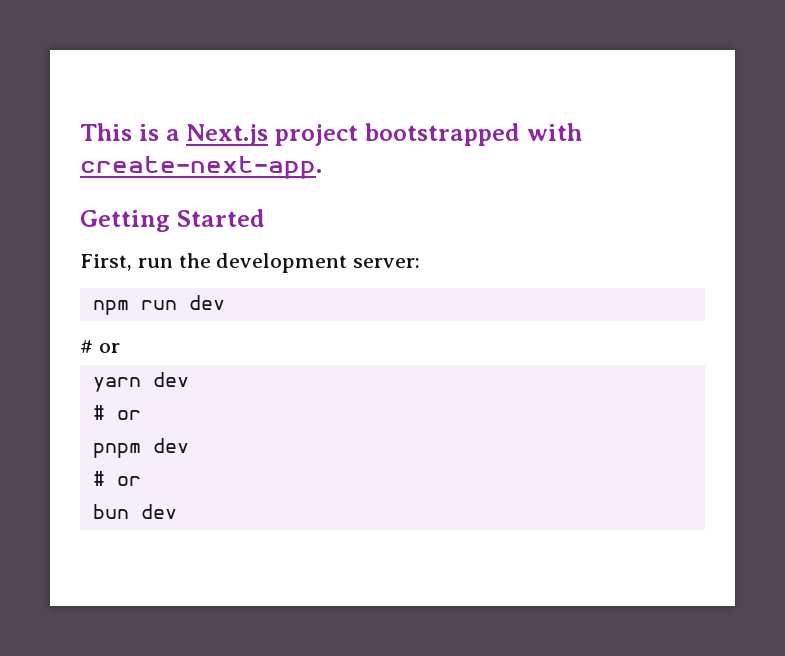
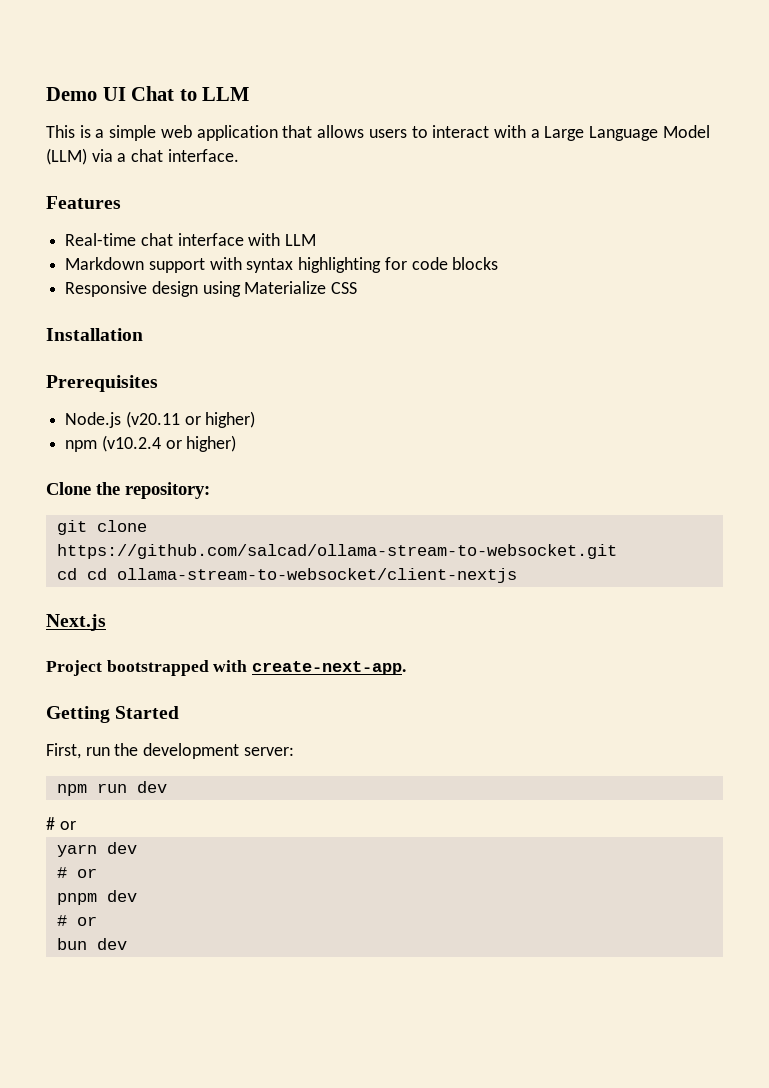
- This is a Next.js project bootstrapped with create-next-app.
+ Demo UI Chat to LLM
+ This is a simple web application that allows users to interact with a Large Language Model (LLM) via a chat interface.
+ Features
+ Real-time chat interface with LLM
+ Markdown support with syntax highlighting for code blocks
+ Responsive design using Materialize CSS
+ Installation
+ Prerequisites
+ Node.js (v20.11 or higher)
+ npm (v10.2.4 or higher)
+ Clone the repository:
+ git clone https://github.com/salcad/ollama-stream-to-websocket.git
+ cd cd ollama-stream-to-websocket/client-nextjs
+ Next.js
+ Project bootstrapped with create-next-app.

